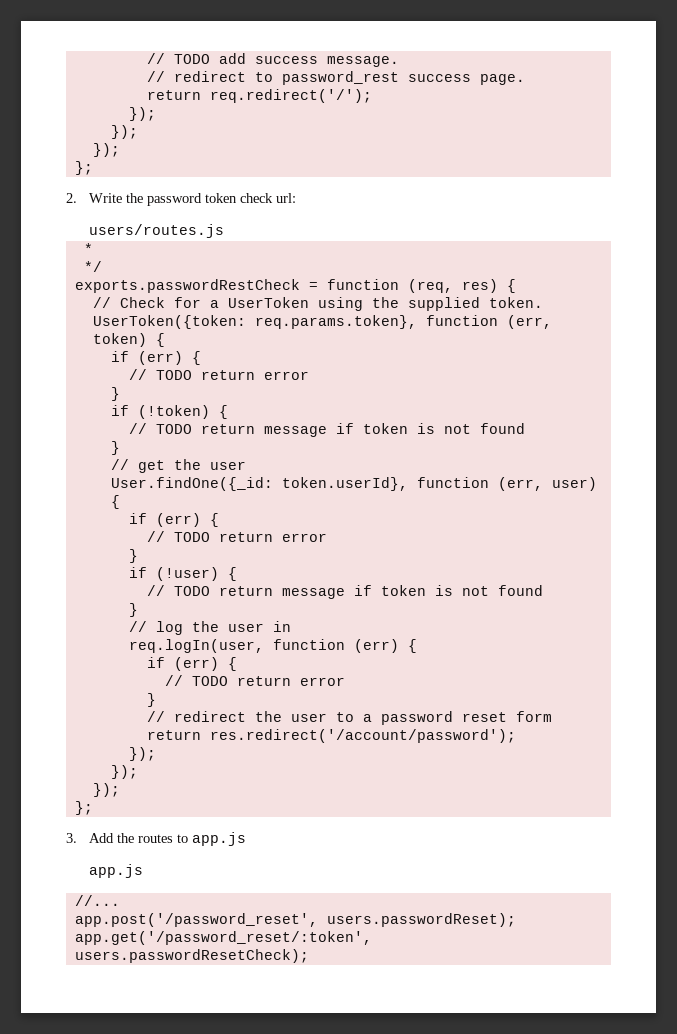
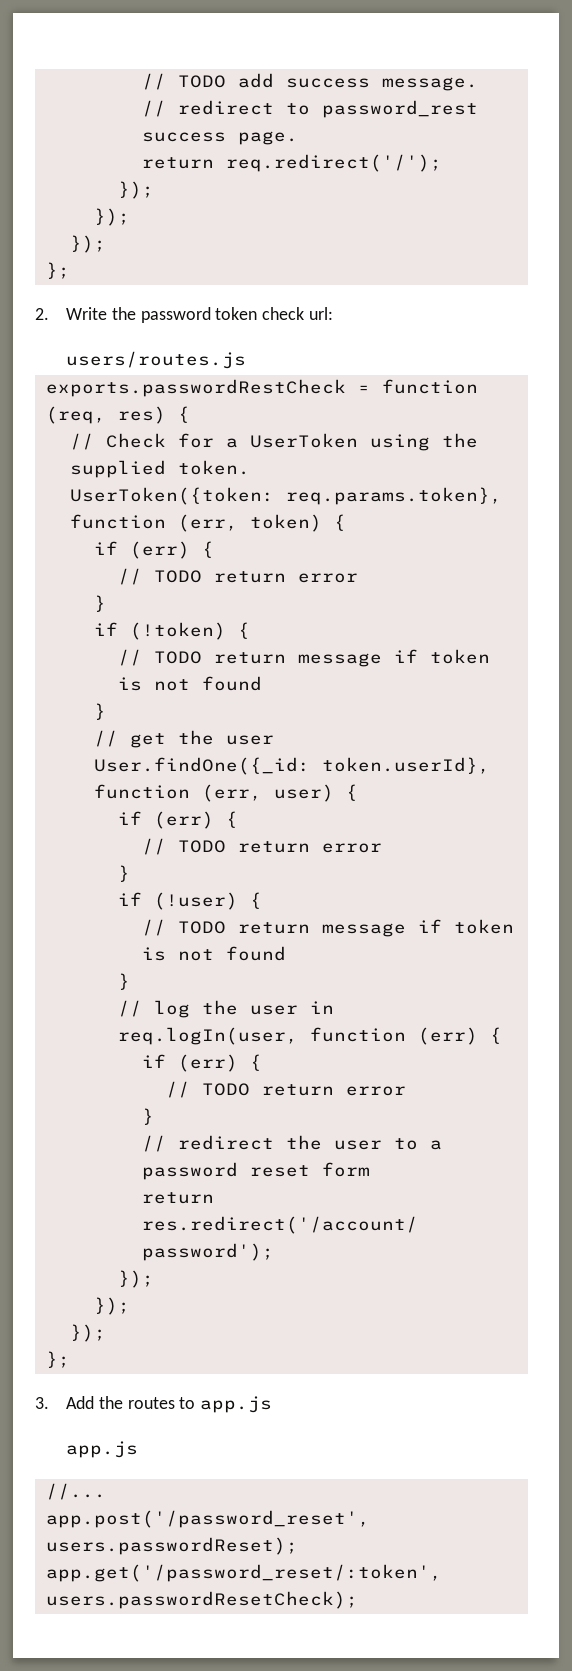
- *
- */

